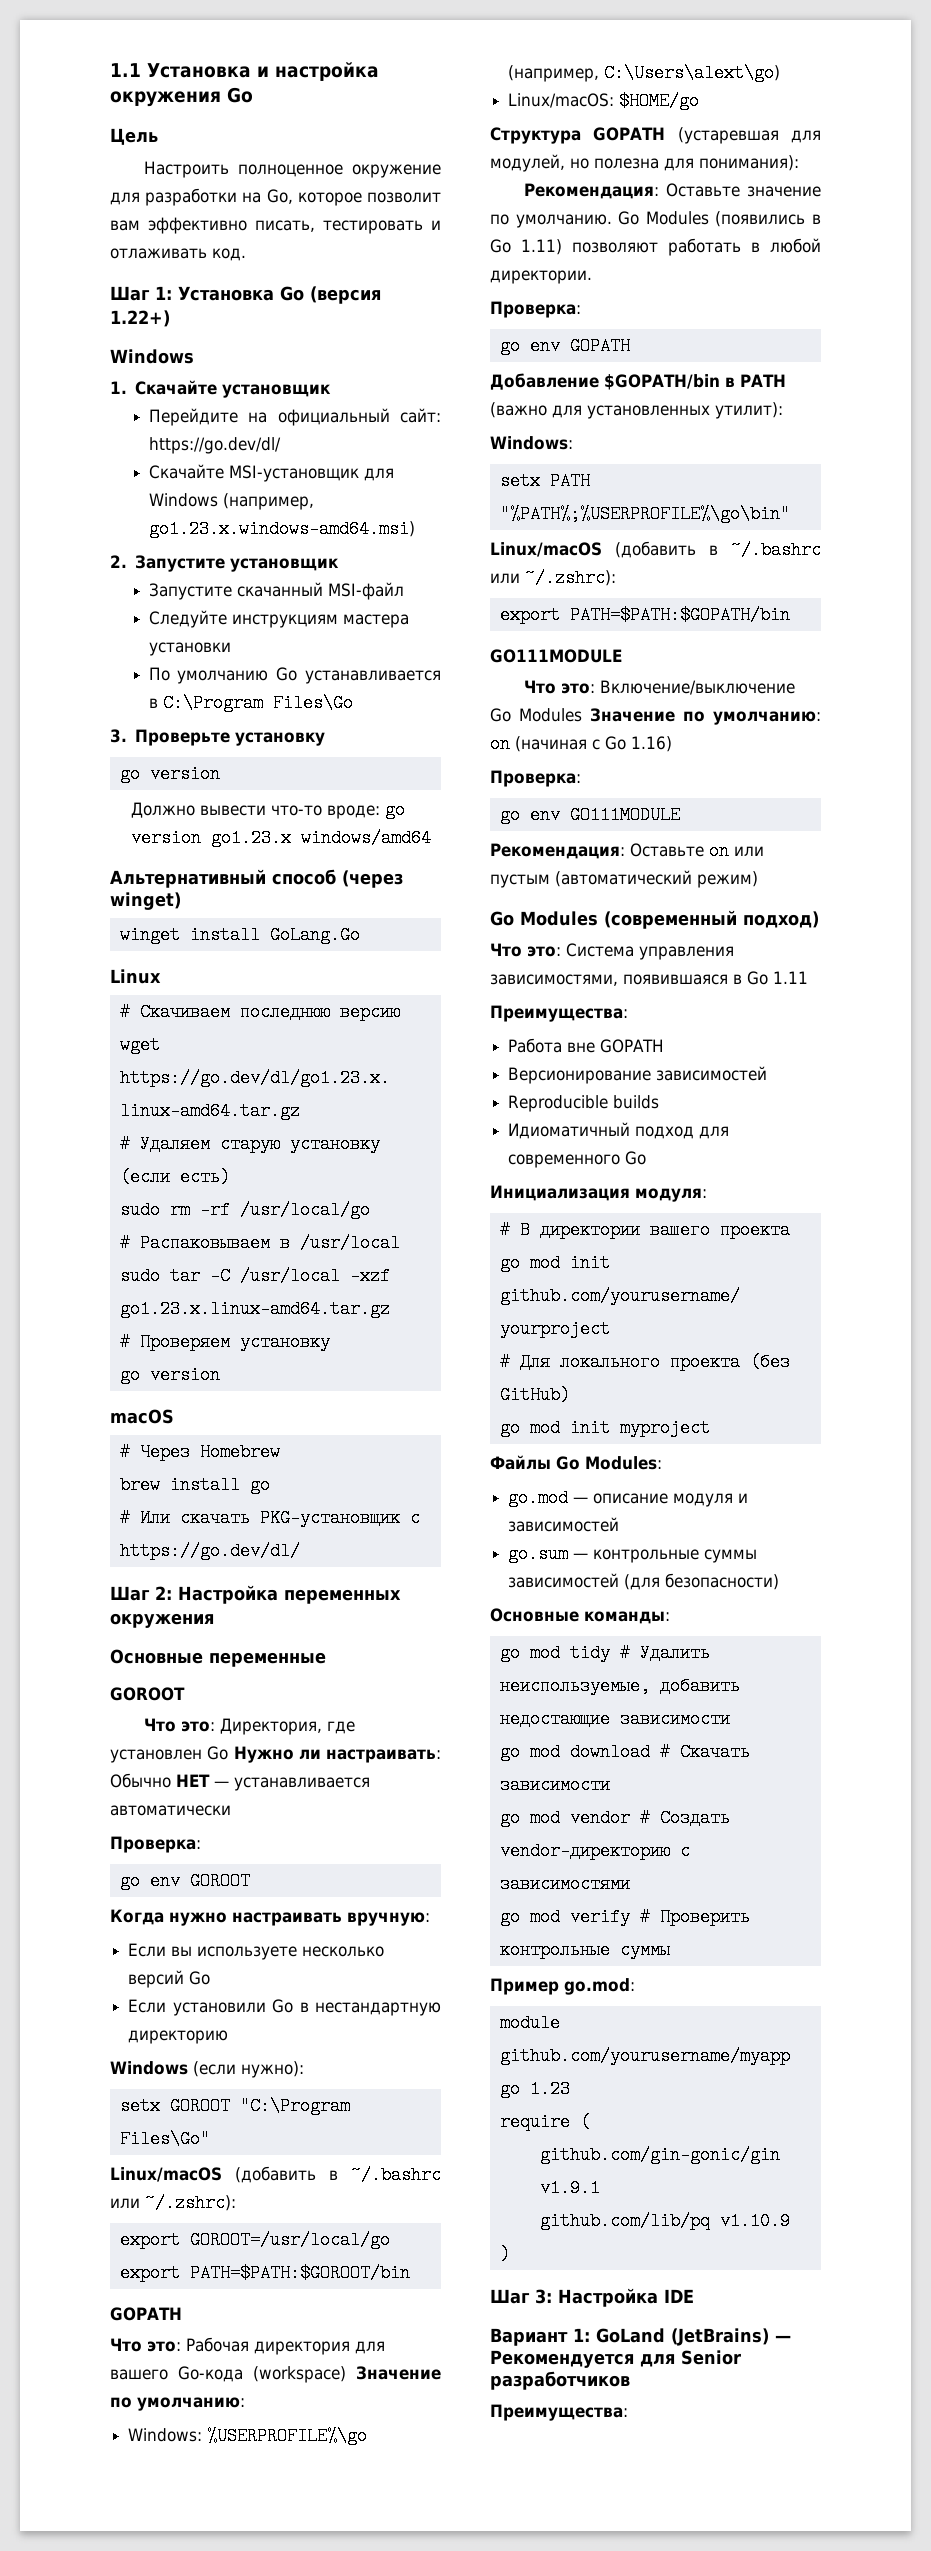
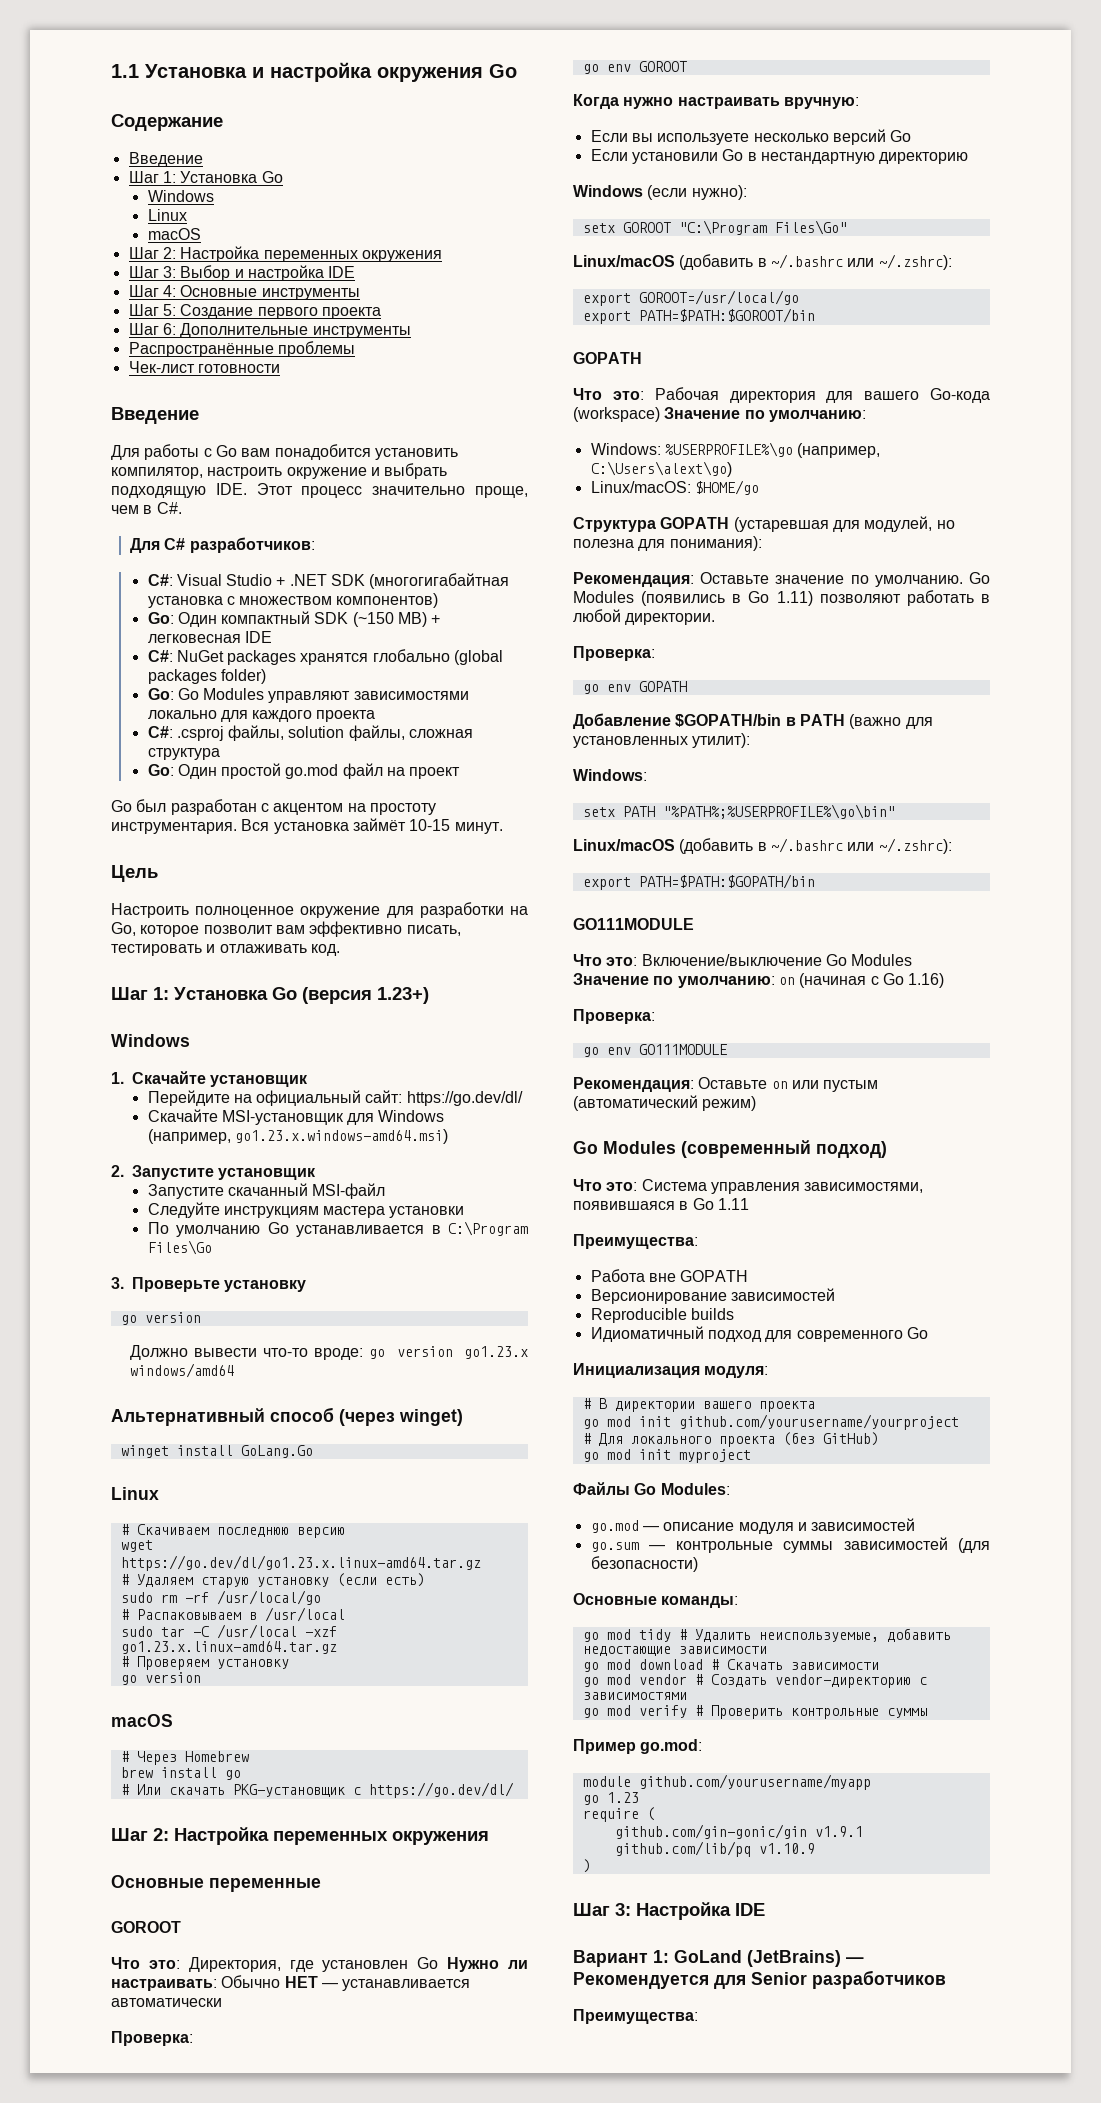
+ Содержание
+ Введение
+ Шаг 1: Установка Go
+ Windows
+ Linux
+ macOS
+ Шаг 2: Настройка переменных окружения
+ Шаг 3: Выбор и настройка IDE
+ Шаг 4: Основные инструменты
+ Шаг 5: Создание первого проекта
+ Шаг 6: Дополнительные инструменты
+ Распространённые проблемы
+ Чек-лист готовности
+ Введение
+ Для работы с Go вам понадобится установить компилятор, настроить окружение и выбрать подходящую IDE. Этот процесс значительно проще, чем в C#.
+ Для C# разработчиков:
+ C#: Visual Studio + .NET SDK (многогигабайтная установка с множеством компонентов)
+ Go: Один компактный SDK (~150 MB) + легковесная IDE
+ C#: NuGet packages хранятся глобально (global packages folder)
+ Go: Go Modules управляют зависимостями локально для каждого проекта
+ C#: .csproj файлы, solution файлы, сложная структура
+ Go: Один простой go.mod файл на проект
+ Go был разработан с акцентом на простоту инструментария. Вся установка займёт 10-15 минут.
- Шаг 1: Установка Go (версия 1.22+)
+ Шаг 1: Установка Go (версия 1.23+)

